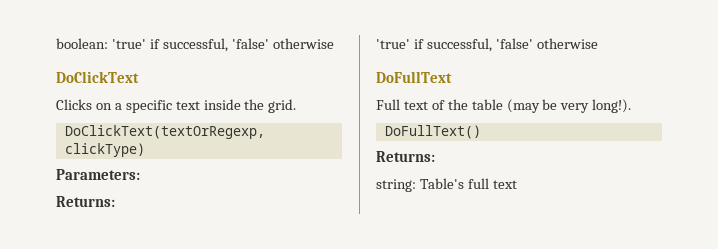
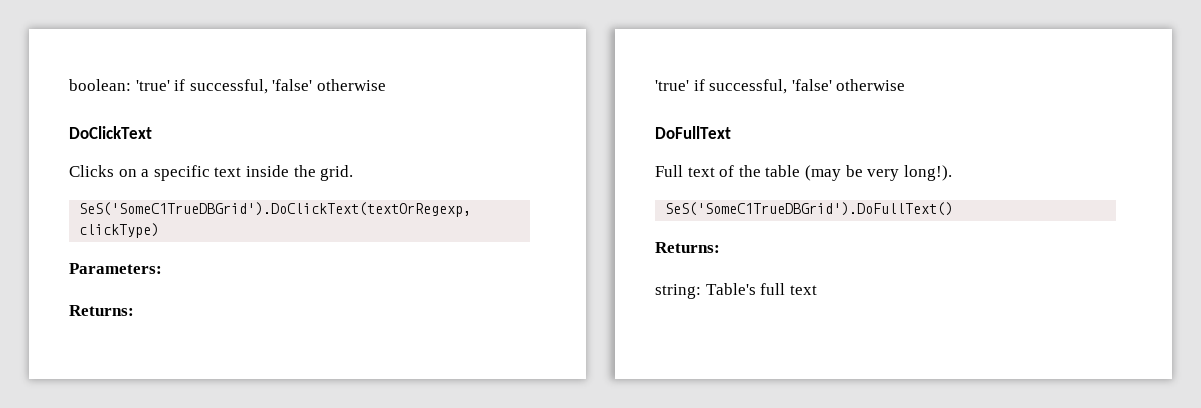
- DoClickText(textOrRegexp, clickType)
+ SeS('SomeC1TrueDBGrid').DoClickText(textOrRegexp, clickType)
- DoFullText()
+ SeS('SomeC1TrueDBGrid').DoFullText()

